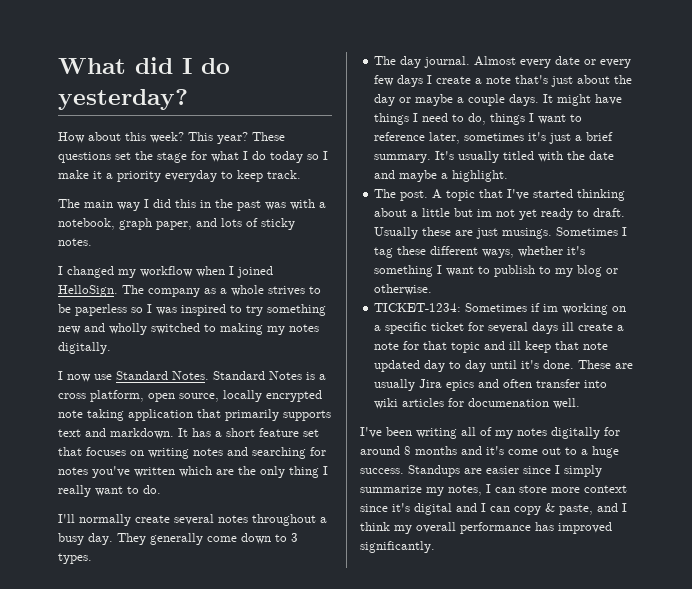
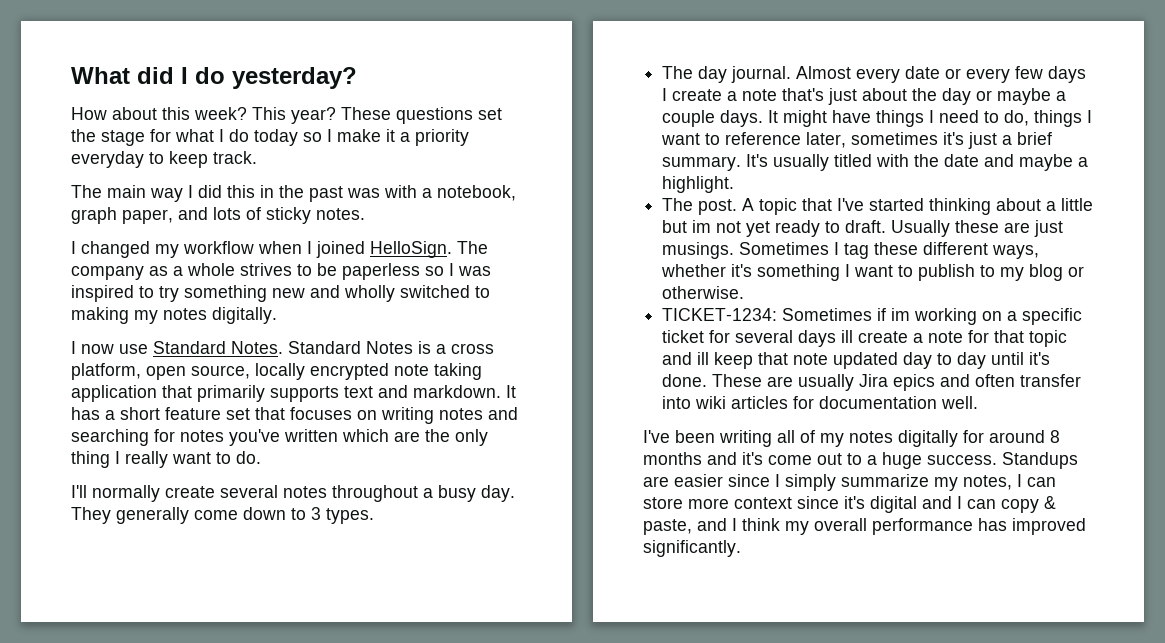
- These are usually Jira epics and often transfer into wiki articles for documenation well.
+ These are usually Jira epics and often transfer into wiki articles for documentation well.

